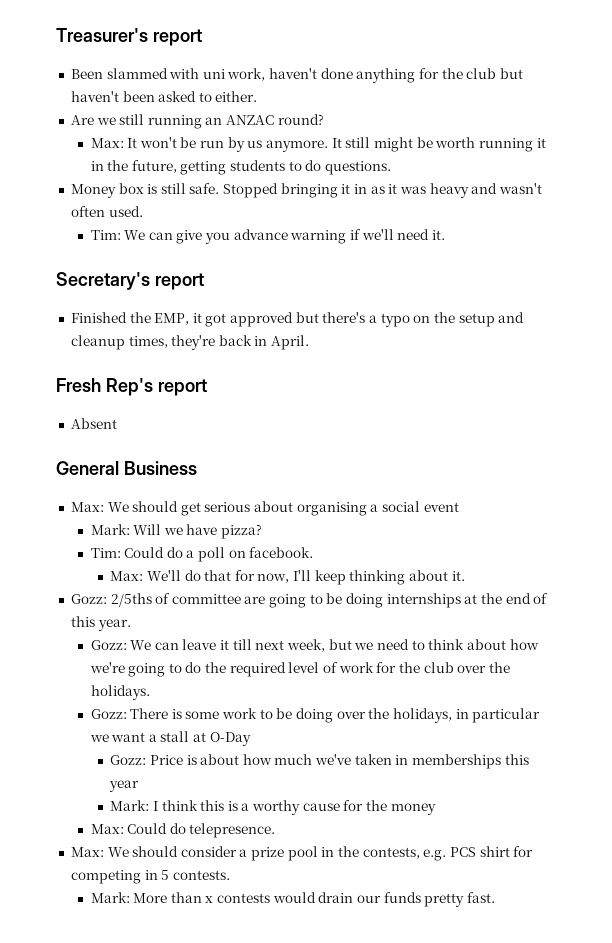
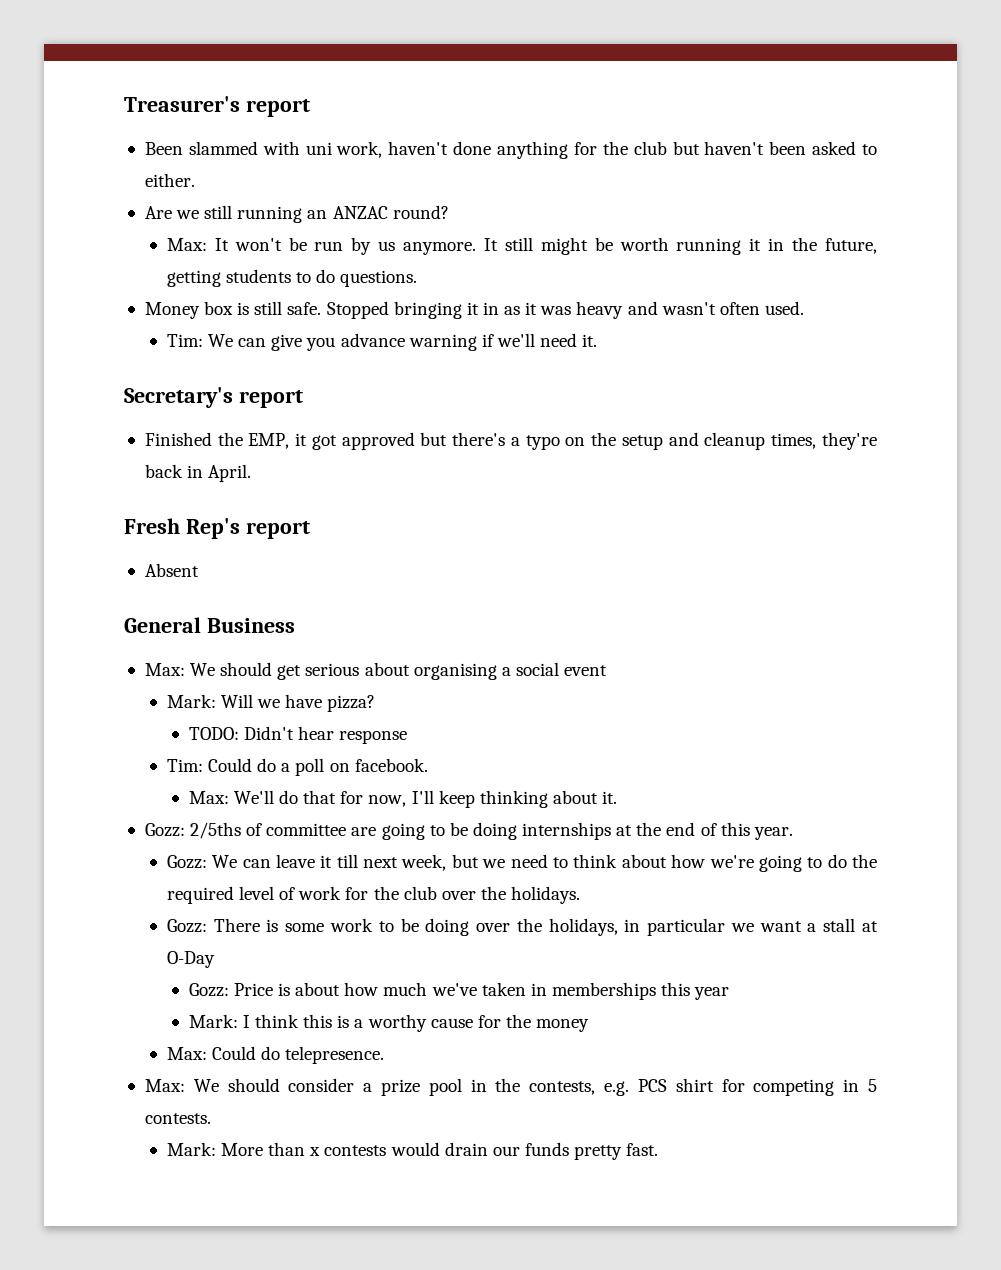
+ TODO: Didn't hear response

